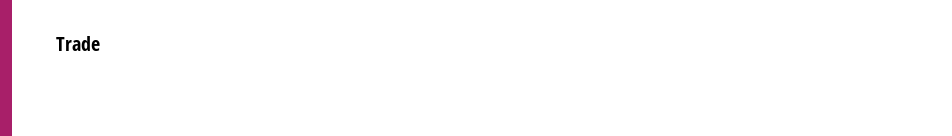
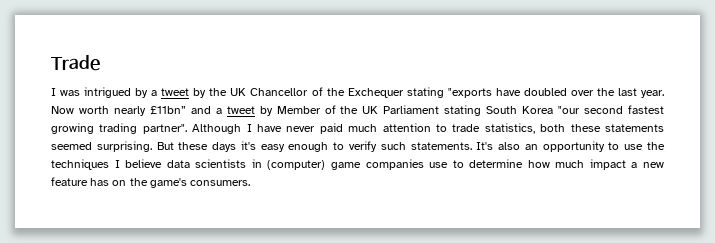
+ I was intrigued by a tweet by the UK Chancellor of the Exchequer stating "exports have doubled over the last year. Now worth nearly £11bn” and a tweet by Member of the UK Parliament stating South Korea "our second fastest growing trading partner". Although I have never paid much attention to trade statistics, both these statements seemed surprising. But these days it's easy enough to verify such statements. It's also an opportunity to use the techniques I believe data scientists in (computer) game companies use to determine how much impact a new feature has on the game's consumers.

